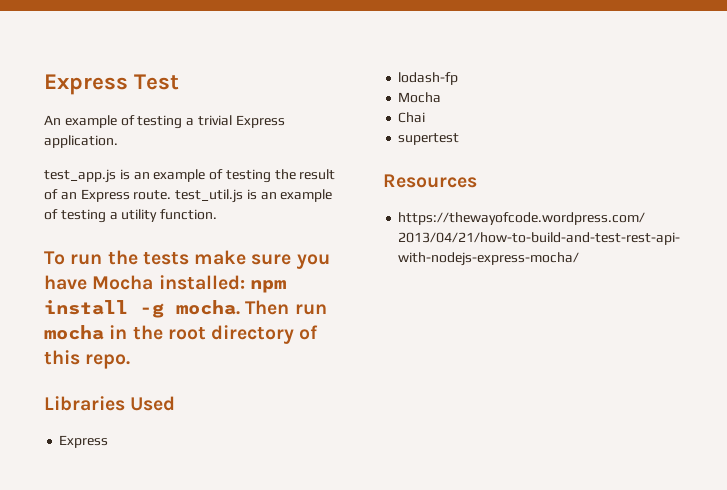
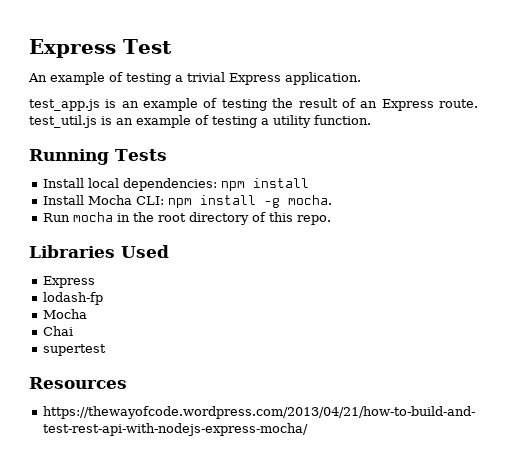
- To run the tests make sure you have Mocha installed: npm install -g mocha. Then run mocha in the root directory of this repo.
+ Running Tests
+ Install local dependencies: npm install
+ Install Mocha CLI: npm install -g mocha.
+ Run mocha in the root directory of this repo.

